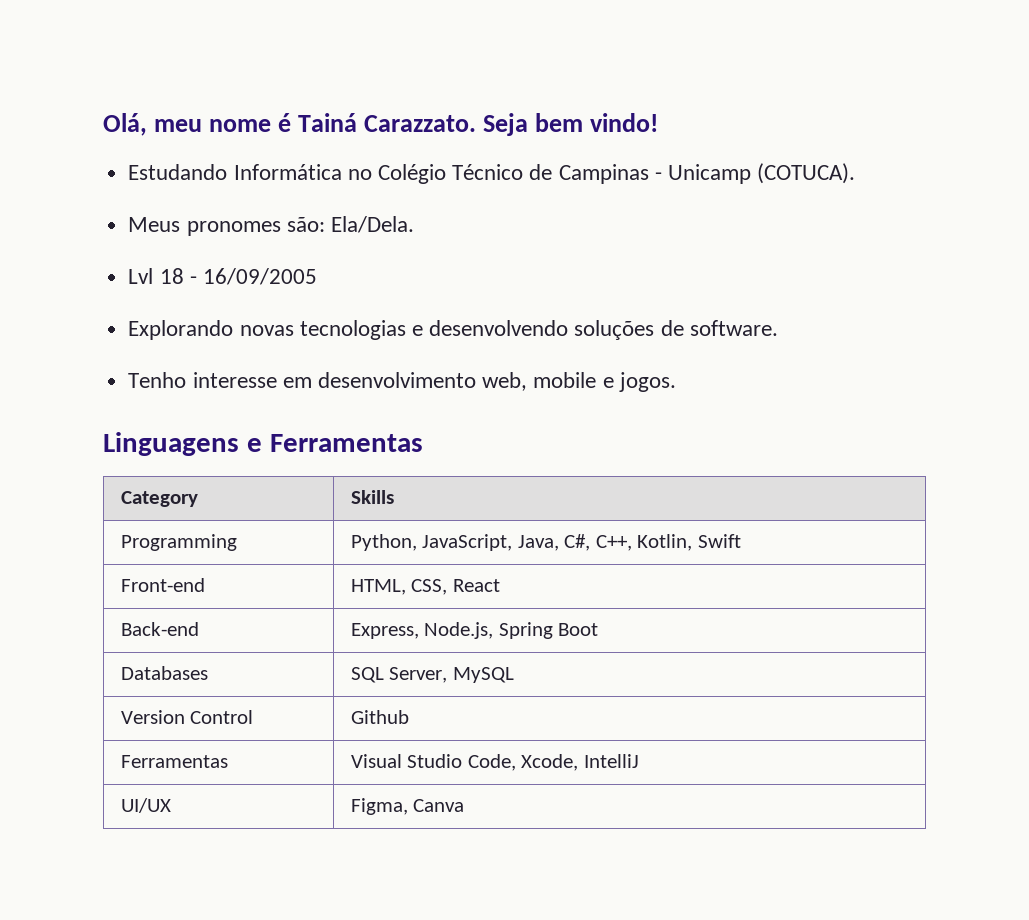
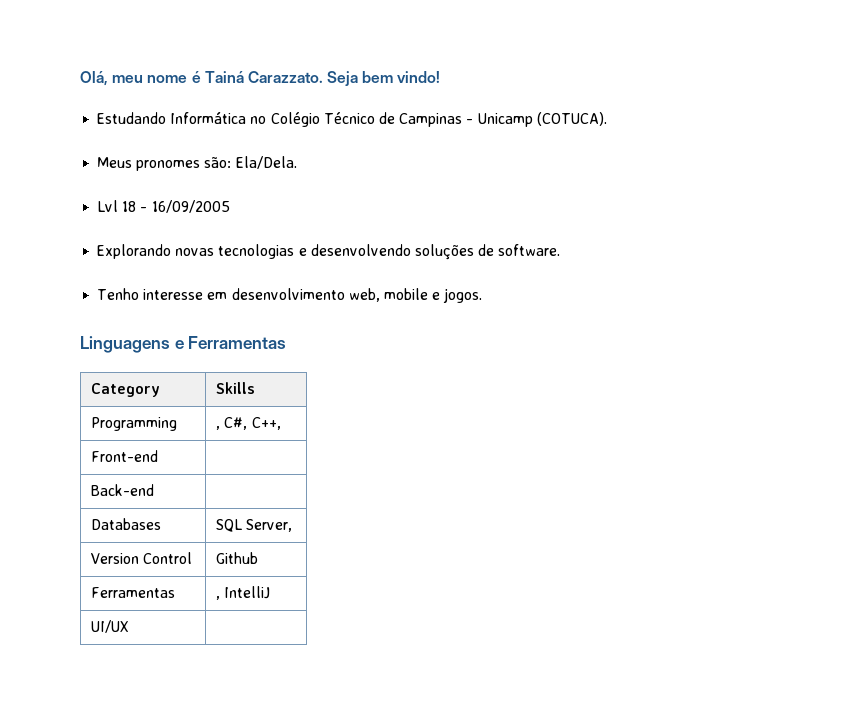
- Programming | Python, JavaScript, Java, C#, C++, Kotlin, Swift
+ Programming | , C#, C++,
- Front-end | HTML, CSS, React
- Back-end | Express, Node.js, Spring Boot
+ Front-end |
+ Back-end |
- Databases | SQL Server, MySQL
+ Databases | SQL Server,
- Ferramentas | Visual Studio Code, Xcode, IntelliJ
+ Ferramentas | , IntelliJ
- UI/UX | Figma, Canva
+ UI/UX |

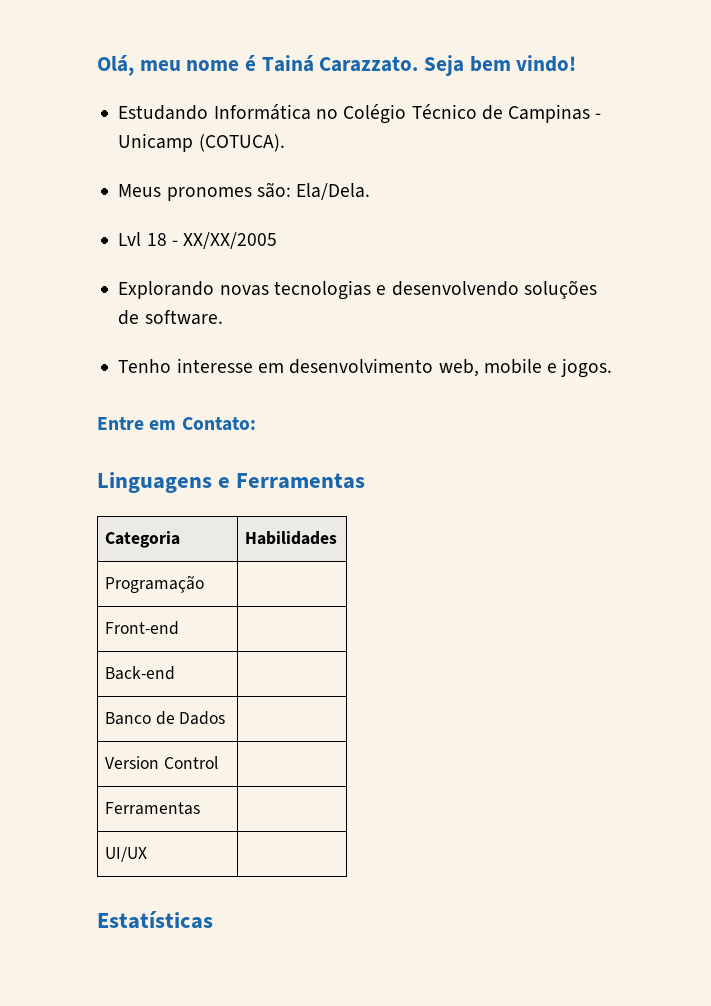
- Lvl 18 - 16/09/2005
+ Lvl 18 - XX/XX/2005
+ Entre em Contato:
- Category | Skills
- Programming | , C#, C++,
+ Categoria | Habilidades
+ Programação |
- Databases | SQL Server,
+ Banco de Dados |
- Version Control | Github
+ Version Control |
- Ferramentas | , IntelliJ
+ Ferramentas |
+ Estatísticas

